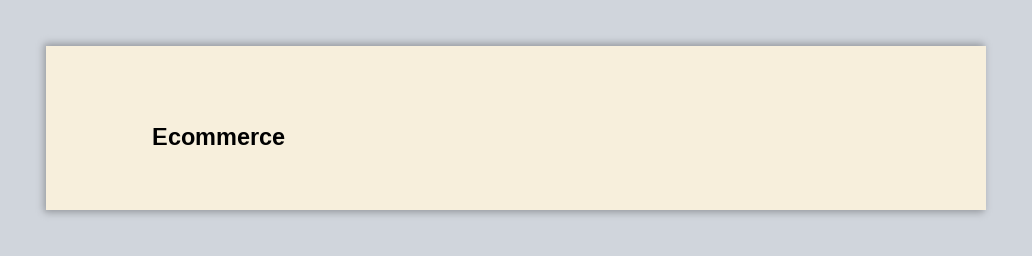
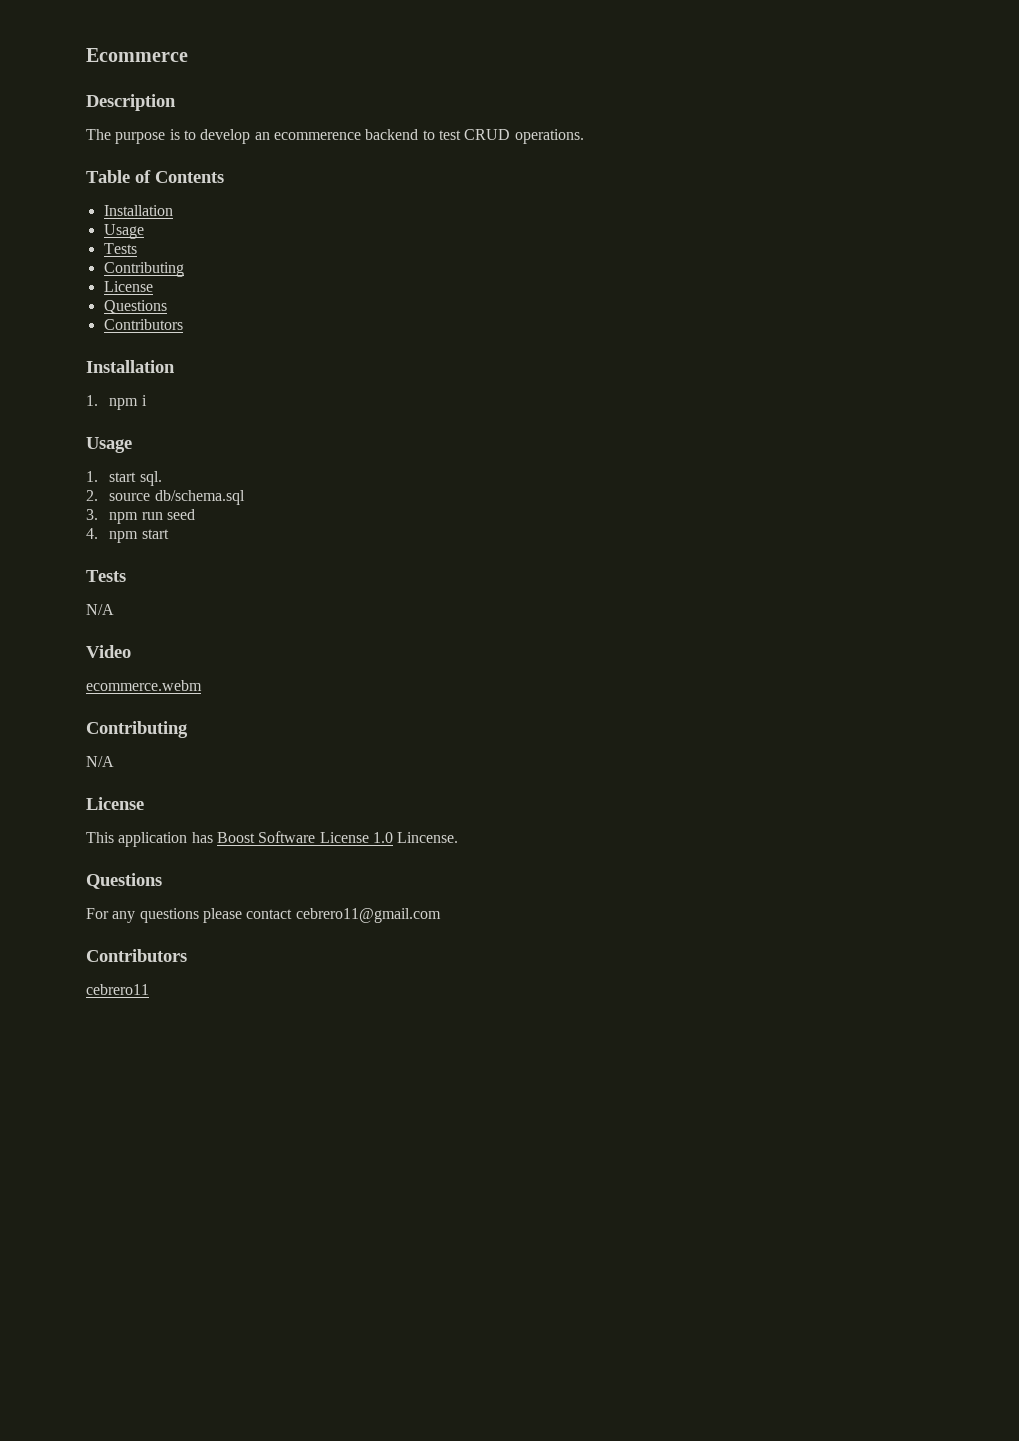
+ Description
+ The purpose is to develop an ecommerence backend to test CRUD operations.
+ Table of Contents
+ Installation
+ Usage
+ Tests
+ Contributing
+ License
+ Questions
+ Contributors
+ Installation
+ 1. npm i
+ Usage
+ 1. start sql.
+ 2. source db/schema.sql
+ 3. npm run seed
+ 4. npm start
+ Tests
+ N/A
+ Video
+ ecommerce.webm
+ Contributing
+ N/A
+ License
+ This application has Boost Software License 1.0 Lincense.
+ Questions
+ For any questions please contact cebrero11@gmail.com
+ Contributors
+ cebrero11

